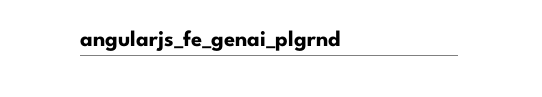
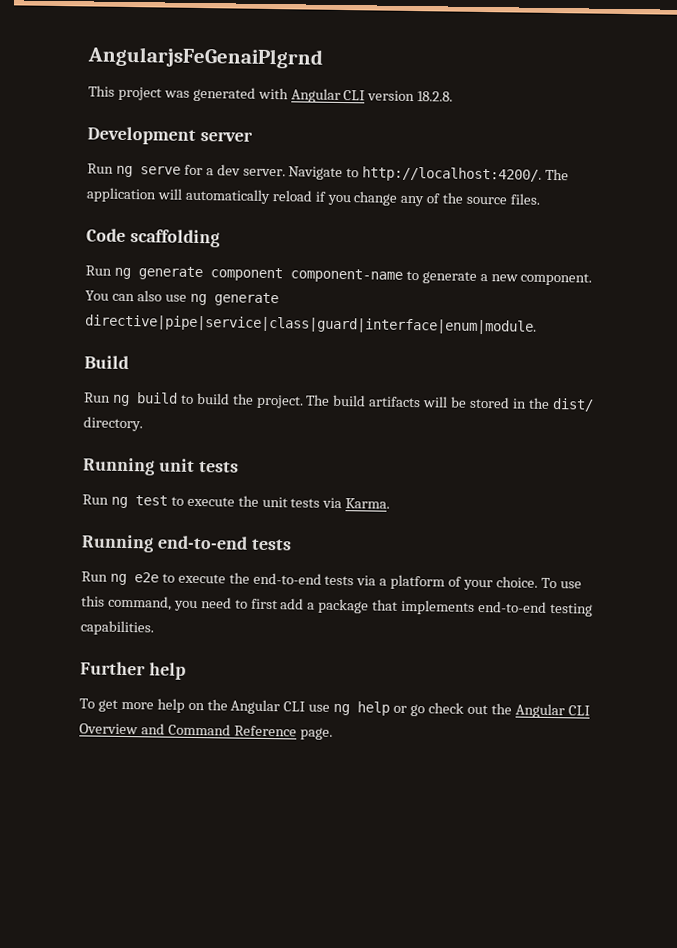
- angularjs_fe_genai_plgrnd
+ AngularjsFeGenaiPlgrnd
+ This project was generated with Angular CLI version 18.2.8.
+ Development server
+ Run ng serve for a dev server. Navigate to http://localhost:4200/. The application will automatically reload if you change any of the source files.
+ Code scaffolding
+ Run ng generate component component-name to generate a new component. You can also use ng generate directive|pipe|service|class|guard|interface|enum|module.
+ Build
+ Run ng build to build the project. The build artifacts will be stored in the dist/ directory.
+ Running unit tests
+ Run ng test to execute the unit tests via Karma.
+ Running end-to-end tests
+ Run ng e2e to execute the end-to-end tests via a platform of your choice. To use this command, you need to first add a package that implements end-to-end testing capabilities.
+ Further help
+ To get more help on the Angular CLI use ng help or go check out the Angular CLI Overview and Command Reference page.

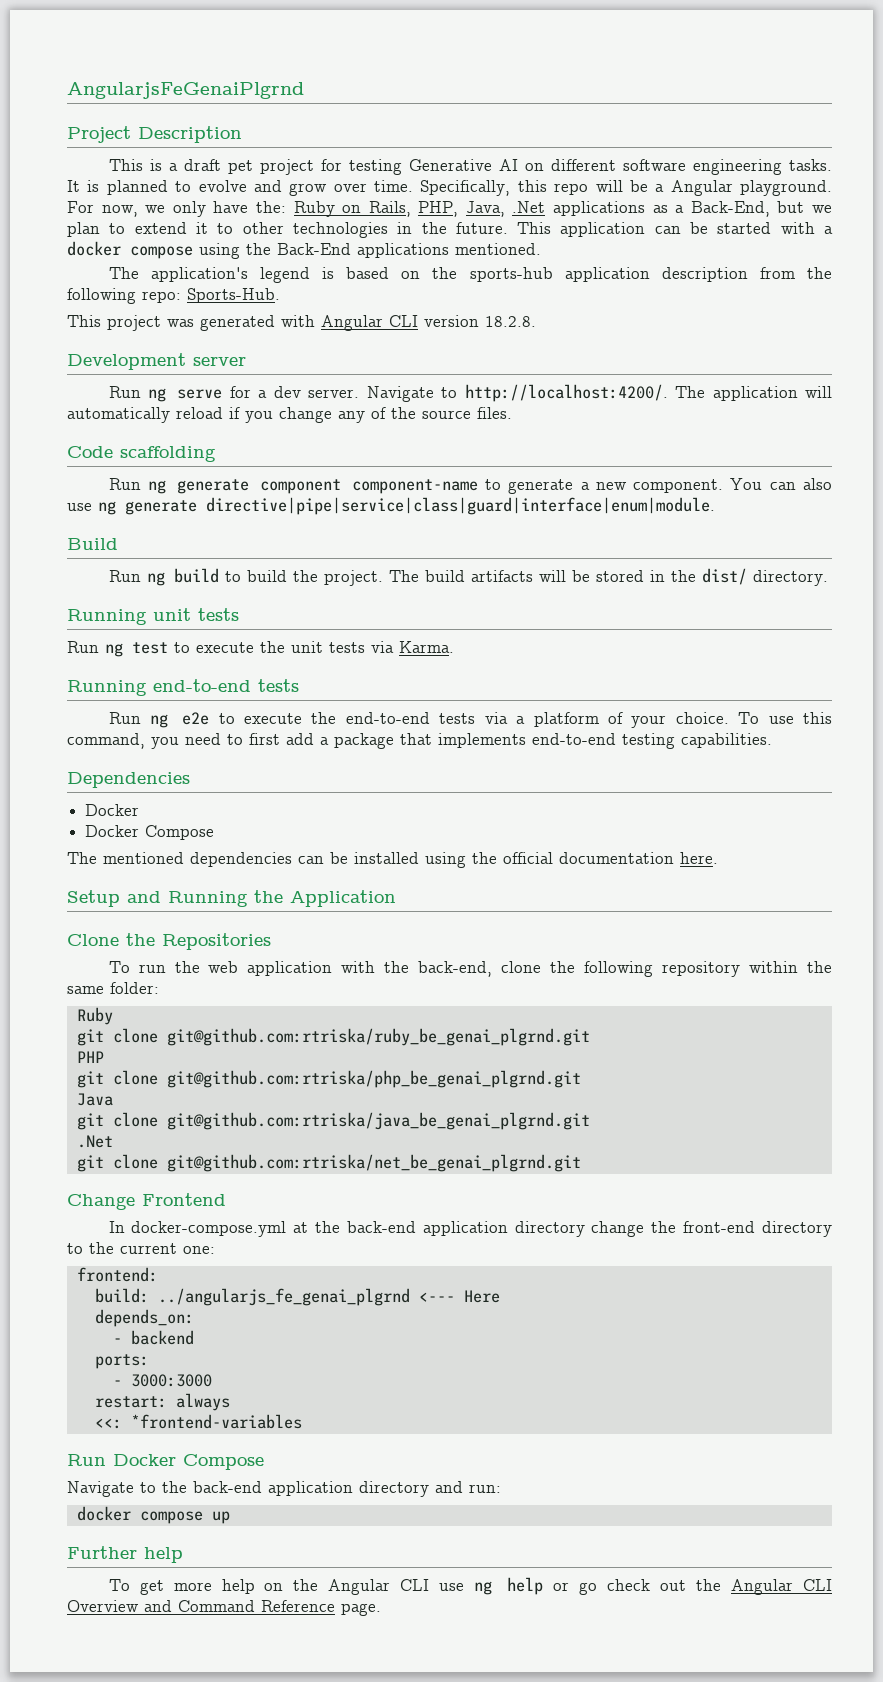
+ Project Description
+ This is a draft pet project for testing Generative AI on different software engineering tasks. It is planned to evolve and grow over time. Specifically, this repo will be a Angular playground. For now, we only have the: Ruby on Rails, PHP, Java, .Net applications as a Back-End, but we plan to extend it to other technologies in the future. This application can be started with a docker compose using the Back-End applications mentioned.
+ The application's legend is based on the sports-hub application description from the following repo: Sports-Hub.
+ Dependencies
+ Docker
+ Docker Compose
+ The mentioned dependencies can be installed using the official documentation here.
+ Setup and Running the Application
+ Clone the Repositories
+ To run the web application with the back-end, clone the following repository within the same folder:
+ Ruby
+ git clone git@github.com:rtriska/ruby_be_genai_plgrnd.git
+ PHP
+ git clone git@github.com:rtriska/php_be_genai_plgrnd.git
+ Java
+ git clone git@github.com:rtriska/java_be_genai_plgrnd.git
+ .Net
+ git clone git@github.com:rtriska/net_be_genai_plgrnd.git
+ Change Frontend
+ In docker-compose.yml at the back-end application directory change the front-end directory to the current one:
+ frontend:
+ build: ../angularjs_fe_genai_plgrnd <--- Here
+ depends_on:
+ - backend
+ ports:
+ - 3000:3000
+ restart: always
+ <<: *frontend-variables
+ Run Docker Compose
+ Navigate to the back-end application directory and run:
+ docker compose up

